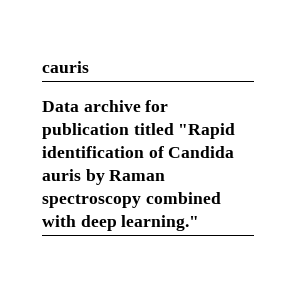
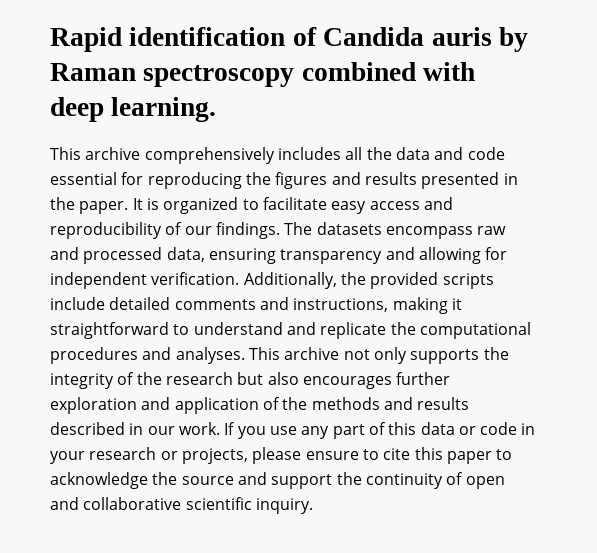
- cauris
- Data archive for publication titled "Rapid identification of Candida auris by Raman spectroscopy combined with deep learning."
+ Rapid identification of Candida auris by Raman spectroscopy combined with deep learning.
+ This archive comprehensively includes all the data and code essential for reproducing the figures and results presented in the paper. It is organized to facilitate easy access and reproducibility of our findings. The datasets encompass raw and processed data, ensuring transparency and allowing for independent verification. Additionally, the provided scripts include detailed comments and instructions, making it straightforward to understand and replicate the computational procedures and analyses. This archive not only supports the integrity of the research but also encourages further exploration and application of the methods and results described in our work. If you use any part of this data or code in your research or projects, please ensure to cite this paper to acknowledge the source and support the continuity of open and collaborative scientific inquiry.

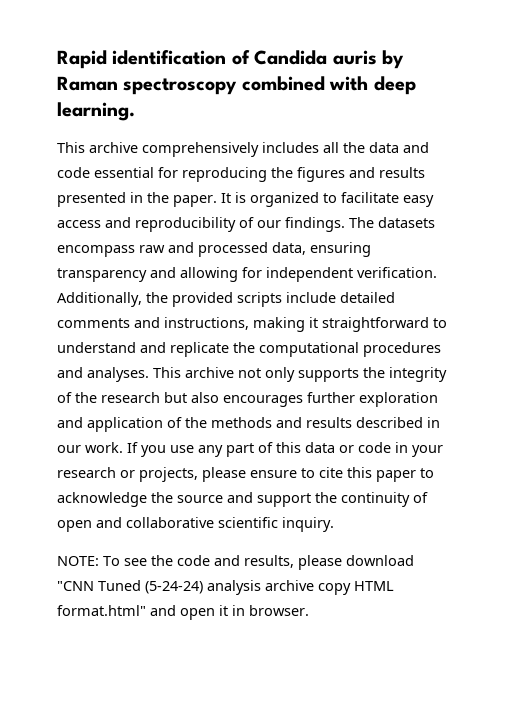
+ NOTE: To see the code and results, please download "CNN Tuned (5-24-24) analysis archive copy HTML format.html" and open it in browser.

